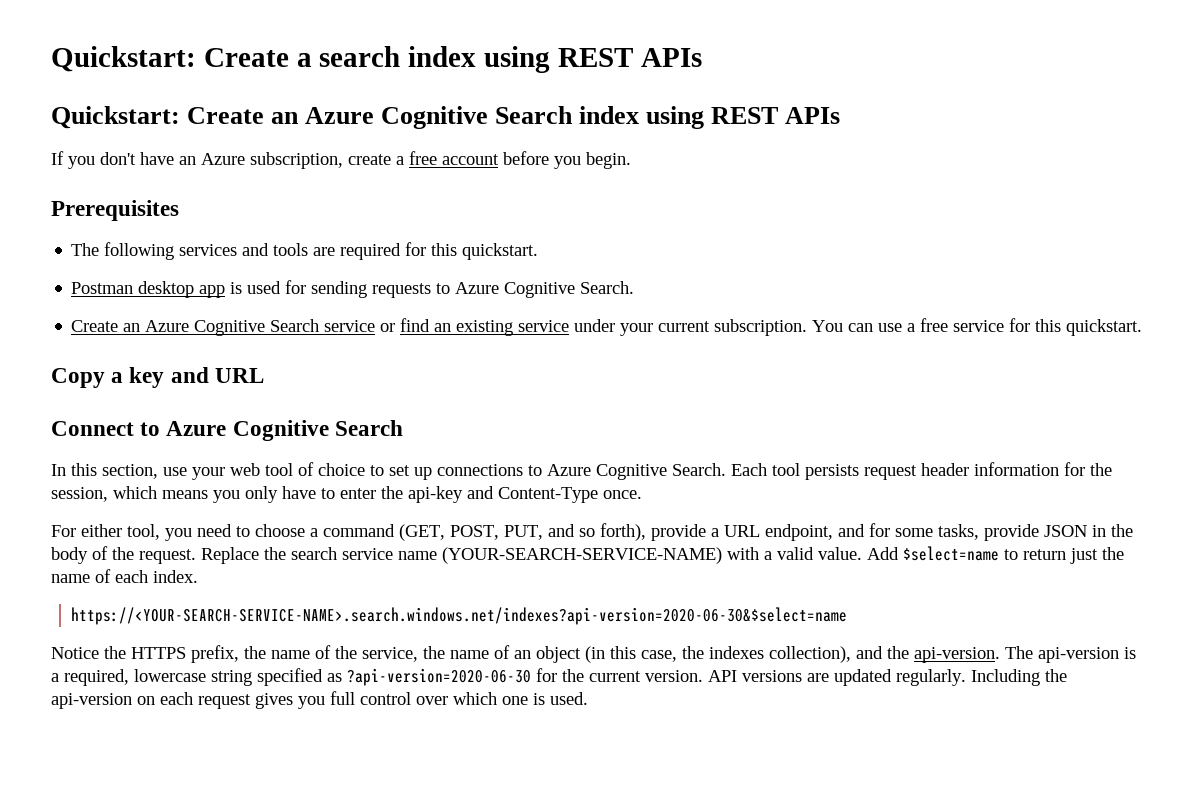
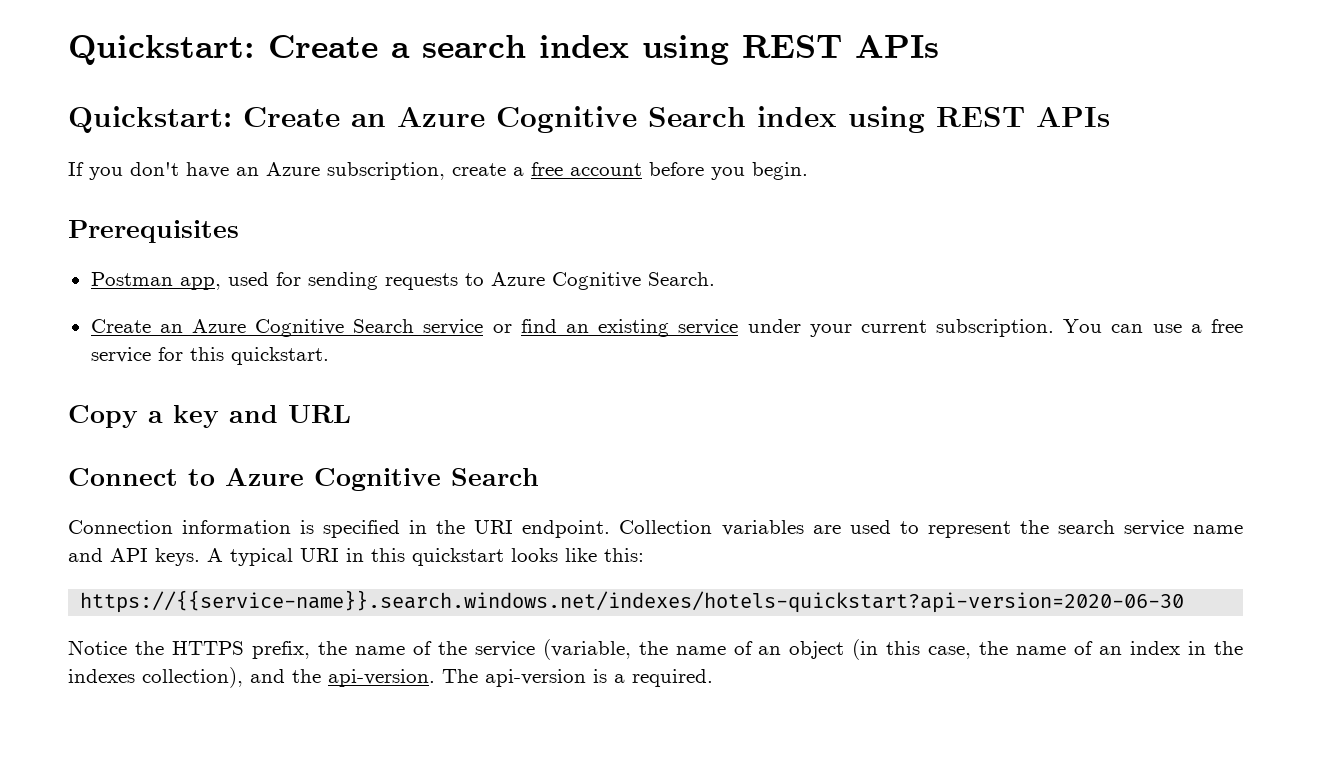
- The following services and tools are required for this quickstart.
- Postman desktop app is used for sending requests to Azure Cognitive Search.
+ Postman app, used for sending requests to Azure Cognitive Search.
- In this section, use your web tool of choice to set up connections to Azure Cognitive Search. Each tool persists request header information for the session, which means you only have to enter the api-key and Content-Type once.
- For either tool, you need to choose a command (GET, POST, PUT, and so forth), provide a URL endpoint, and for some tasks, provide JSON in the body of the request. Replace the search service name (YOUR-SEARCH-SERVICE-NAME) with a valid value. Add $select=name to return just the name of each index.
- https://<YOUR-SEARCH-SERVICE-NAME>.search.windows.net/indexes?api-version=2020-06-30&$select=name
+ Connection information is specified in the URI endpoint. Collection variables are used to represent the search service name and API keys. A typical URI in this quickstart looks like this:
+ https://{{service-name}}.search.windows.net/indexes/hotels-quickstart?api-version=2020-06-30
- Notice the HTTPS prefix, the name of the service, the name of an object (in this case, the indexes collection), and the api-version.
+ Notice the HTTPS prefix, the name of the service (variable, the name of an object (in this case, the name of an index in the indexes collection), and the api-version.
- The api-version is a required, lowercase string specified as ?api-version=2020-06-30 for the current version. API versions are updated regularly. Including the api-version on each request gives you full control over which one is used.
+ The api-version is a required.

